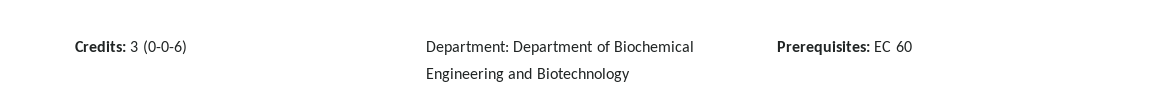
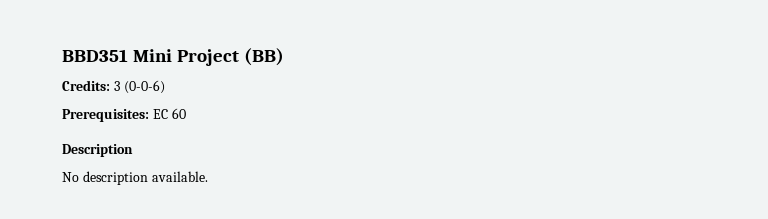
+ BBD351 Mini Project (BB)
- Department: Department of Biochemical Engineering and Biotechnology
+ Description
+ No description available.

